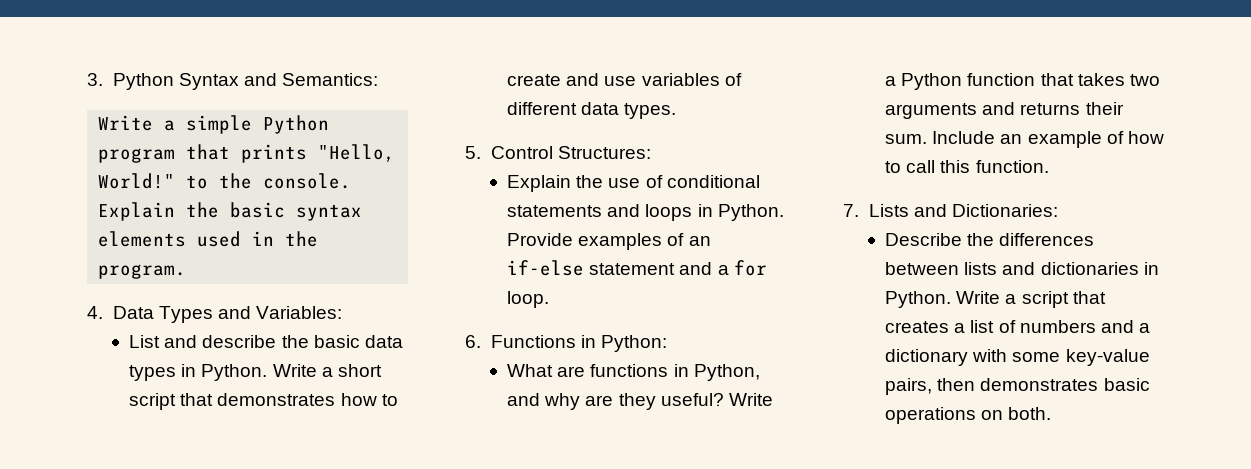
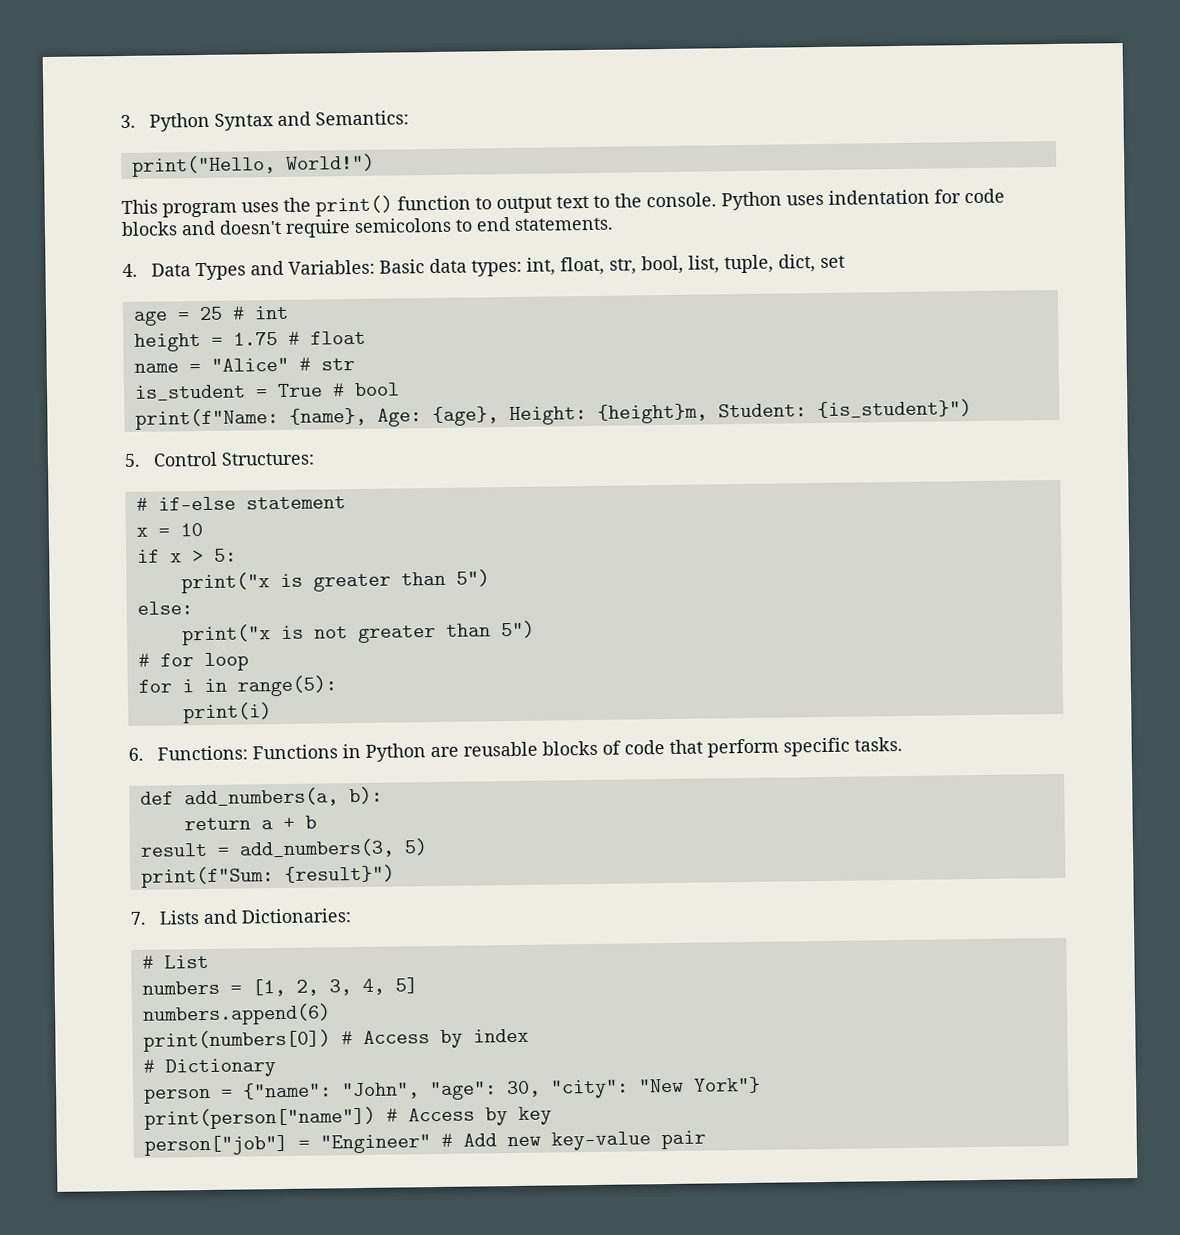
- Write a simple Python program that prints "Hello, World!" to the console. Explain the basic syntax elements used in the program.
+ print("Hello, World!")
+ This program uses the print() function to output text to the console. Python uses indentation for code blocks and doesn't require semicolons to end statements.
- 4. Data Types and Variables:
- List and describe the basic data types in Python. Write a short script that demonstrates how to create and use variables of different data types.
+ 4. Data Types and Variables: Basic data types: int, float, str, bool, list, tuple, dict, set
+ age = 25 # int
+ height = 1.75 # float
+ name = "Alice" # str
+ is_student = True # bool
+ print(f"Name: {name}, Age: {age}, Height: {height}m, Student: {is_student}")
  5. Control Structures:
- Explain the use of conditional statements and loops in Python. Provide examples of an if-else statement and a for loop.
+ # if-else statement
+ x = 10
+ if x > 5:
+ print("x is greater than 5")
+ else:
+ print("x is not greater than 5")
+ # for loop
+ for i in range(5):
+ print(i)
- 6. Functions in Python:
- What are functions in Python, and why are they useful? Write a Python function that takes two arguments and returns their sum. Include an example of how to call this function.
+ 6. Functions: Functions in Python are reusable blocks of code that perform specific tasks.
+ def add_numbers(a, b):
+ return a + b
+ result = add_numbers(3, 5)
+ print(f"Sum: {result}")
  7. Lists and Dictionaries:
- Describe the differences between lists and dictionaries in Python. Write a script that creates a list of numbers and a dictionary with some key-value pairs, then demonstrates basic operations on both.
+ # List
+ numbers = [1, 2, 3, 4, 5]
+ numbers.append(6)
+ print(numbers[0]) # Access by index
+ # Dictionary
+ person = {"name": "John", "age": 30, "city": "New York"}
+ print(person["name"]) # Access by key
+ person["job"] = "Engineer" # Add new key-value pair

